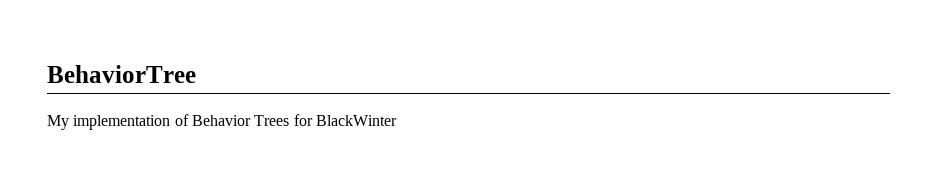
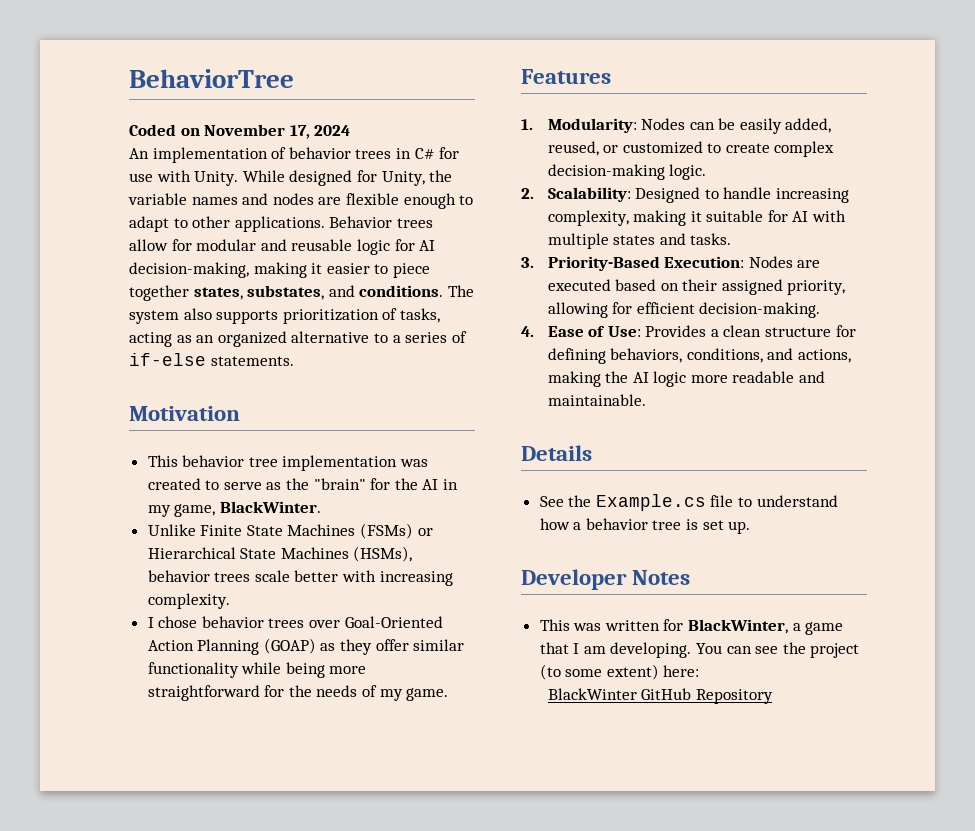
- My implementation of Behavior Trees for BlackWinter
+ Coded on November 17, 2024
+ An implementation of behavior trees in C# for use with Unity. While designed for Unity, the variable names and nodes are flexible enough to adapt to other applications. Behavior trees allow for modular and reusable logic for AI decision-making, making it easier to piece together states, substates, and conditions. The system also supports prioritization of tasks, acting as an organized alternative to a series of if-else statements.
+ Motivation
+ This behavior tree implementation was created to serve as the "brain" for the AI in my game, BlackWinter.
+ Unlike Finite State Machines (FSMs) or Hierarchical State Machines (HSMs), behavior trees scale better with increasing complexity.
+ I chose behavior trees over Goal-Oriented Action Planning (GOAP) as they offer similar functionality while being more straightforward for the needs of my game.
+ Features
+ 1. Modularity: Nodes can be easily added, reused, or customized to create complex decision-making logic.
+ 2. Scalability: Designed to handle increasing complexity, making it suitable for AI with multiple states and tasks.
+ 3. Priority-Based Execution: Nodes are executed based on their assigned priority, allowing for efficient decision-making.
+ 4. Ease of Use: Provides a clean structure for defining behaviors, conditions, and actions, making the AI logic more readable and maintainable.
+ Details
+ See the Example.cs file to understand how a behavior tree is set up.
+ Developer Notes
+ This was written for BlackWinter, a game that I am developing. You can see the project (to some extent) here:
+ BlackWinter GitHub Repository

